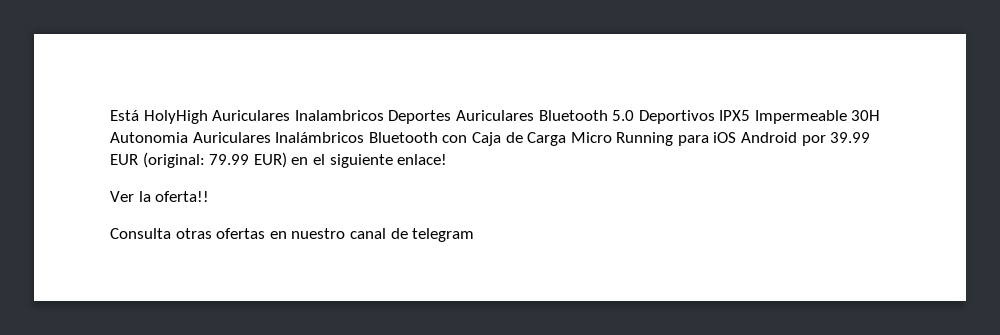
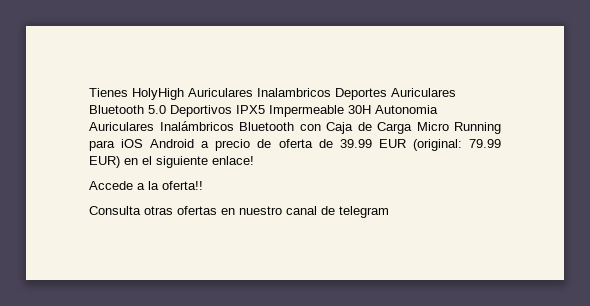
- Está HolyHigh Auriculares Inalambricos Deportes Auriculares Bluetooth 5.0 Deportivos IPX5 Impermeable 30H Autonomia Auriculares Inalámbricos Bluetooth con Caja de Carga Micro Running para iOS Android por 39.99 EUR (original: 79.99 EUR) en el siguiente enlace!
+ Tienes HolyHigh Auriculares Inalambricos Deportes Auriculares Bluetooth 5.0 Deportivos IPX5 Impermeable 30H Autonomia Auriculares Inalámbricos Bluetooth con Caja de Carga Micro Running para iOS Android a precio de oferta de 39.99 EUR (original: 79.99 EUR) en el siguiente enlace!
- Ver la oferta!!
+ Accede a la oferta!!

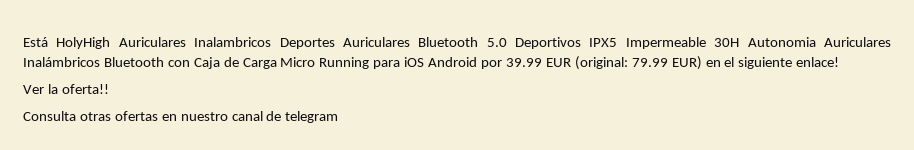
- Tienes HolyHigh Auriculares Inalambricos Deportes Auriculares Bluetooth 5.0 Deportivos IPX5 Impermeable 30H Autonomia Auriculares Inalámbricos Bluetooth con Caja de Carga Micro Running para iOS Android a precio de oferta de 39.99 EUR (original: 79.99 EUR) en el siguiente enlace!
+ Está HolyHigh Auriculares Inalambricos Deportes Auriculares Bluetooth 5.0 Deportivos IPX5 Impermeable 30H Autonomia Auriculares Inalámbricos Bluetooth con Caja de Carga Micro Running para iOS Android por 39.99 EUR (original: 79.99 EUR) en el siguiente enlace!
- Accede a la oferta!!
+ Ver la oferta!!

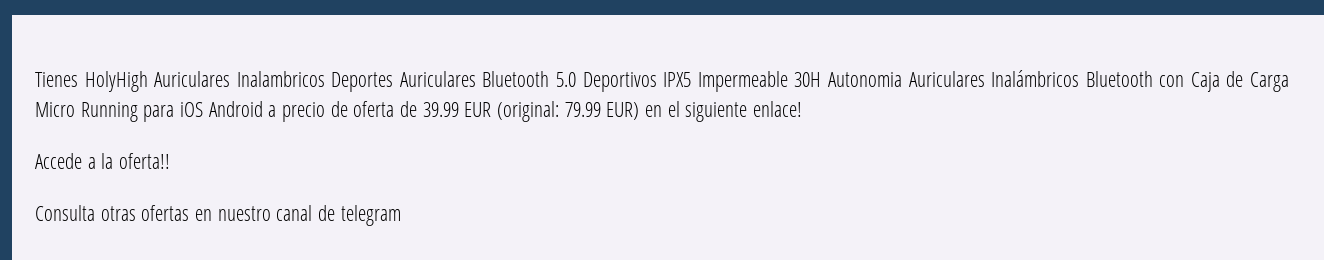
- Está HolyHigh Auriculares Inalambricos Deportes Auriculares Bluetooth 5.0 Deportivos IPX5 Impermeable 30H Autonomia Auriculares Inalámbricos Bluetooth con Caja de Carga Micro Running para iOS Android por 39.99 EUR (original: 79.99 EUR) en el siguiente enlace!
+ Tienes HolyHigh Auriculares Inalambricos Deportes Auriculares Bluetooth 5.0 Deportivos IPX5 Impermeable 30H Autonomia Auriculares Inalámbricos Bluetooth con Caja de Carga Micro Running para iOS Android a precio de oferta de 39.99 EUR (original: 79.99 EUR) en el siguiente enlace!
- Ver la oferta!!
+ Accede a la oferta!!

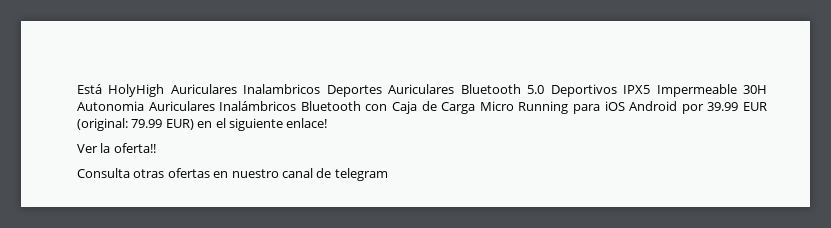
- Tienes HolyHigh Auriculares Inalambricos Deportes Auriculares Bluetooth 5.0 Deportivos IPX5 Impermeable 30H Autonomia Auriculares Inalámbricos Bluetooth con Caja de Carga Micro Running para iOS Android a precio de oferta de 39.99 EUR (original: 79.99 EUR) en el siguiente enlace!
+ Está HolyHigh Auriculares Inalambricos Deportes Auriculares Bluetooth 5.0 Deportivos IPX5 Impermeable 30H Autonomia Auriculares Inalámbricos Bluetooth con Caja de Carga Micro Running para iOS Android por 39.99 EUR (original: 79.99 EUR) en el siguiente enlace!
- Accede a la oferta!!
+ Ver la oferta!!

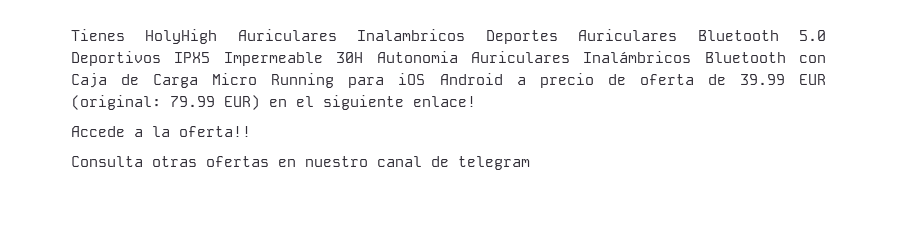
- Está HolyHigh Auriculares Inalambricos Deportes Auriculares Bluetooth 5.0 Deportivos IPX5 Impermeable 30H Autonomia Auriculares Inalámbricos Bluetooth con Caja de Carga Micro Running para iOS Android por 39.99 EUR (original: 79.99 EUR) en el siguiente enlace!
+ Tienes HolyHigh Auriculares Inalambricos Deportes Auriculares Bluetooth 5.0 Deportivos IPX5 Impermeable 30H Autonomia Auriculares Inalámbricos Bluetooth con Caja de Carga Micro Running para iOS Android a precio de oferta de 39.99 EUR (original: 79.99 EUR) en el siguiente enlace!
- Ver la oferta!!
+ Accede a la oferta!!

